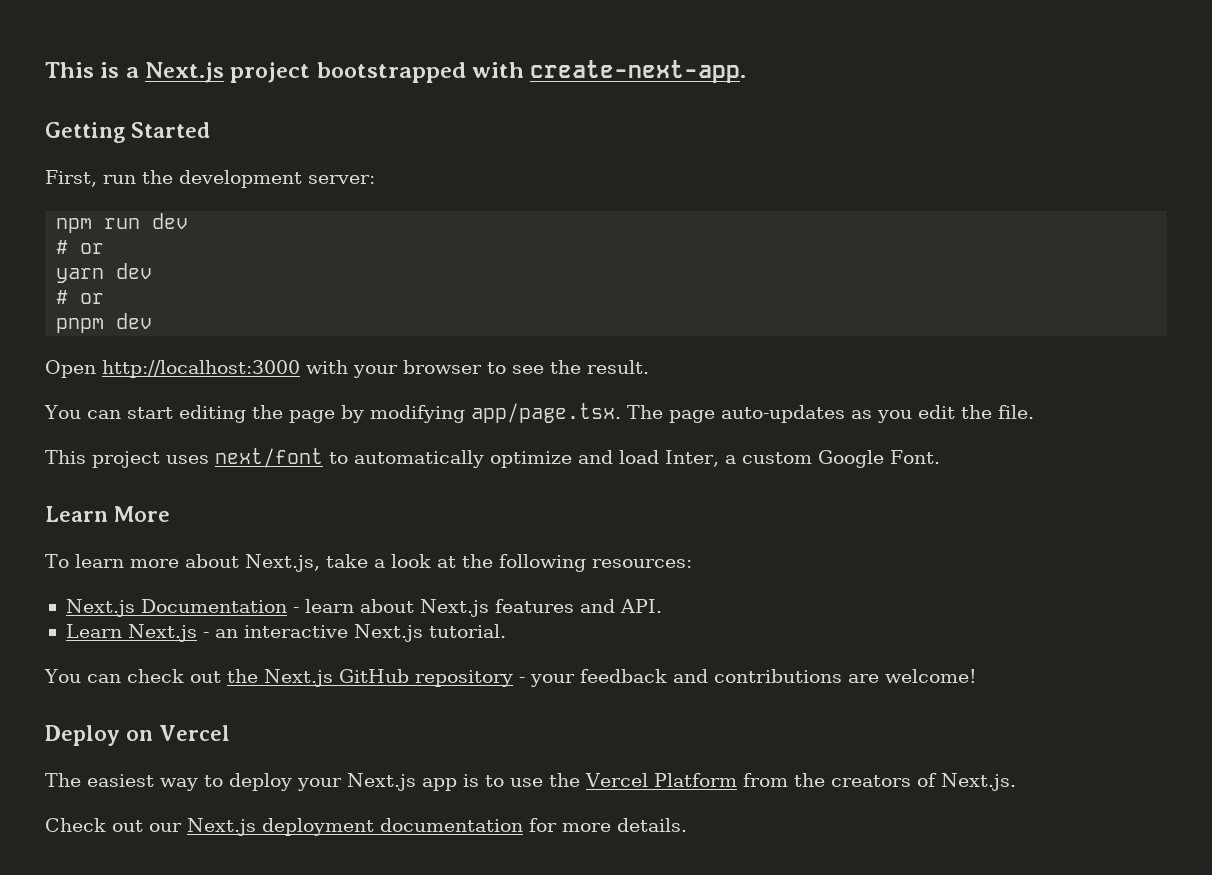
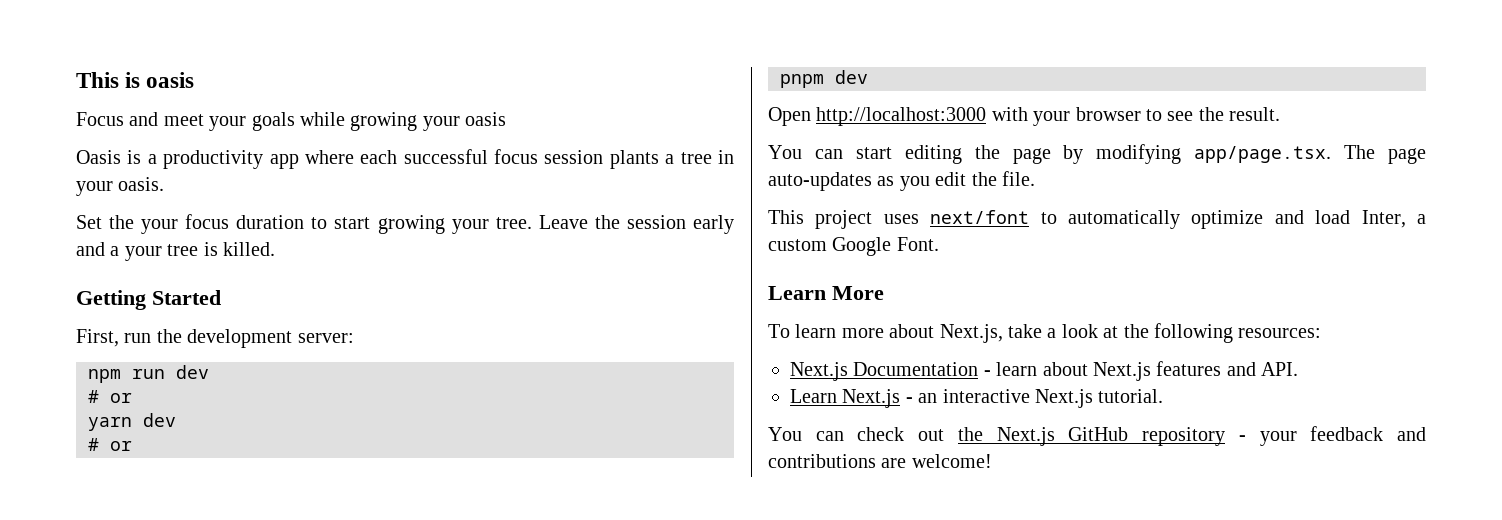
- This is a Next.js project bootstrapped with create-next-app.
+ This is oasis
+ Focus and meet your goals while growing your oasis
+ Oasis is a productivity app where each successful focus session plants a tree in your oasis.
+ Set the your focus duration to start growing your tree. Leave the session early and a your tree is killed.
- Deploy on Vercel
- The easiest way to deploy your Next.js app is to use the Vercel Platform from the creators of Next.js.
- Check out our Next.js deployment documentation for more details.

